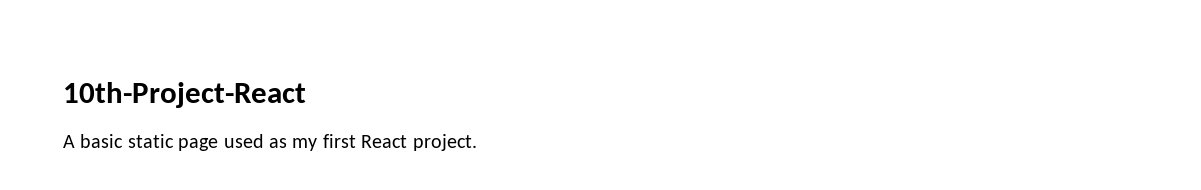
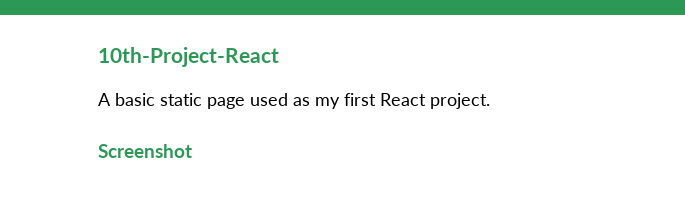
+ Screenshot

